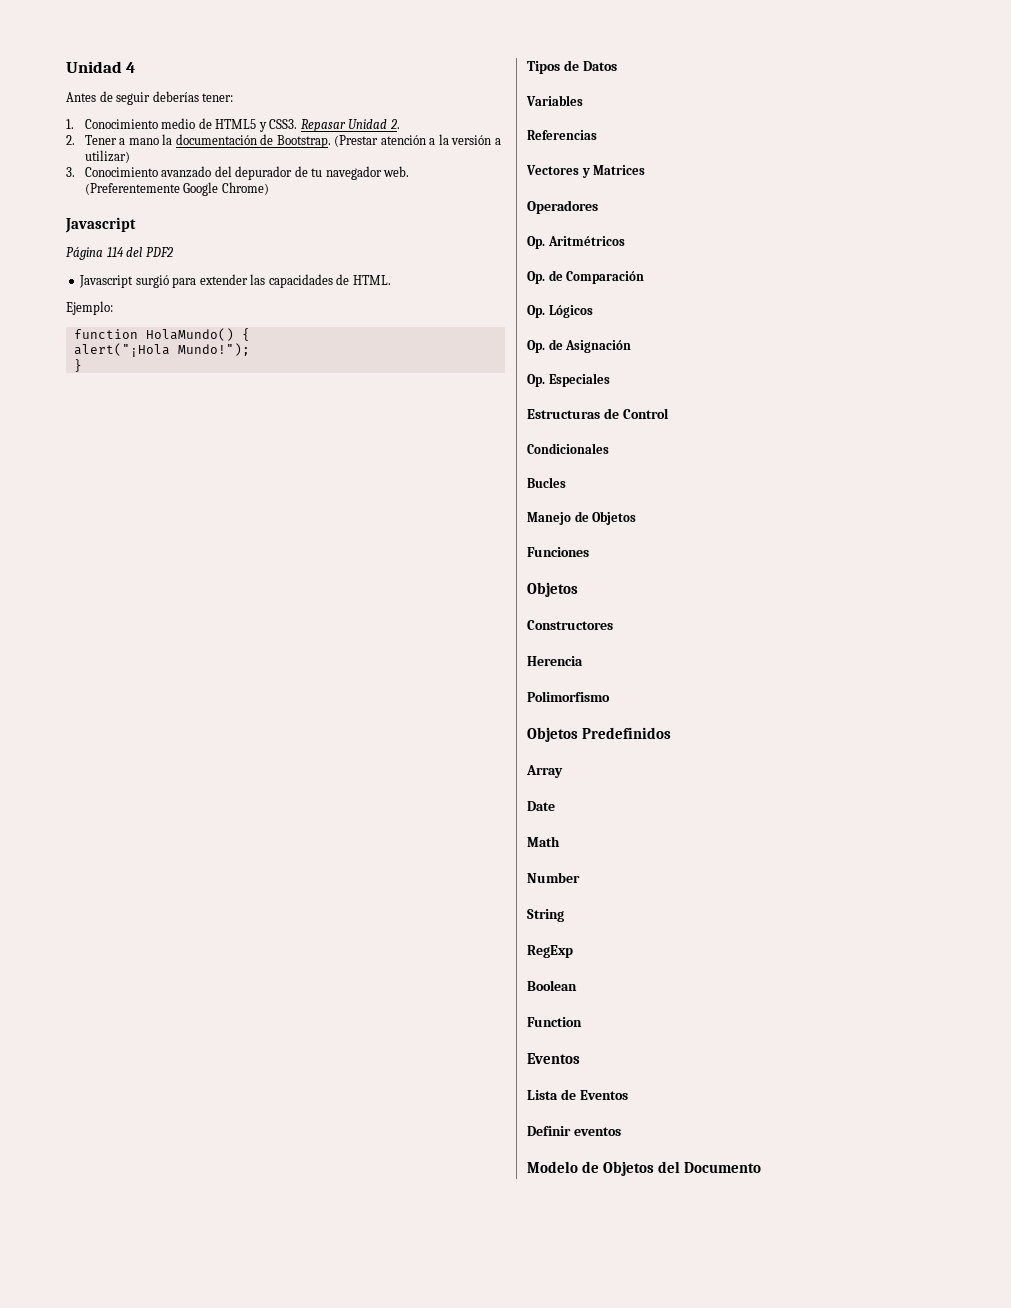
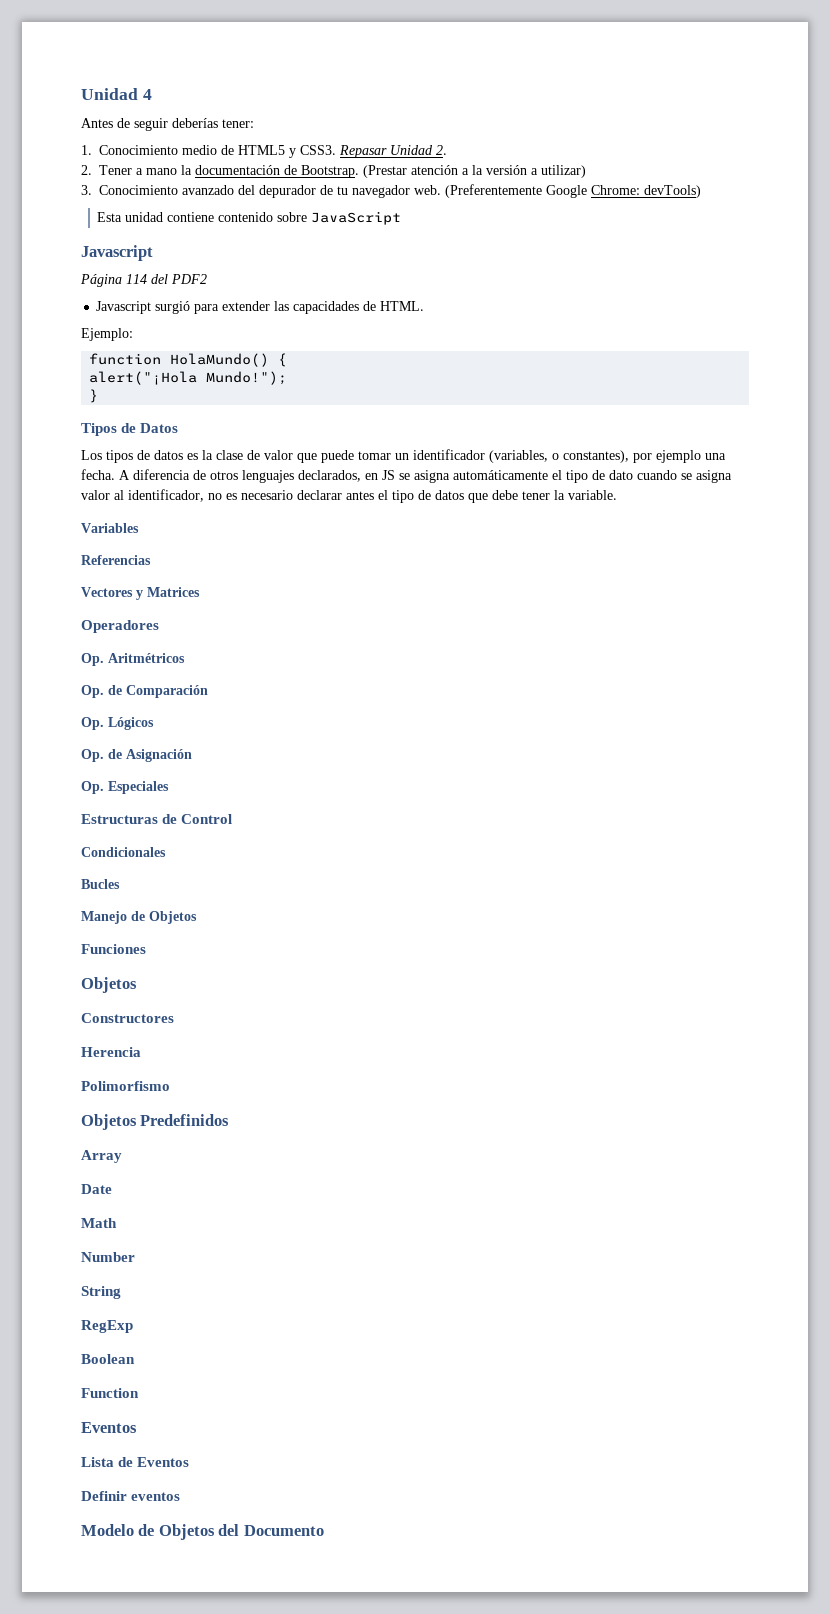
- (Preferentemente Google Chrome)
+ (Preferentemente Google Chrome: devTools)
+ Esta unidad contiene contenido sobre JavaScript
+ Los tipos de datos es la clase de valor que puede tomar un identificador (variables, o constantes), por ejemplo una fecha. A diferencia de otros lenguajes declarados, en JS se asigna automáticamente el tipo de dato cuando se asigna valor al identificador, no es necesario declarar antes el tipo de datos que debe tener la variable.

